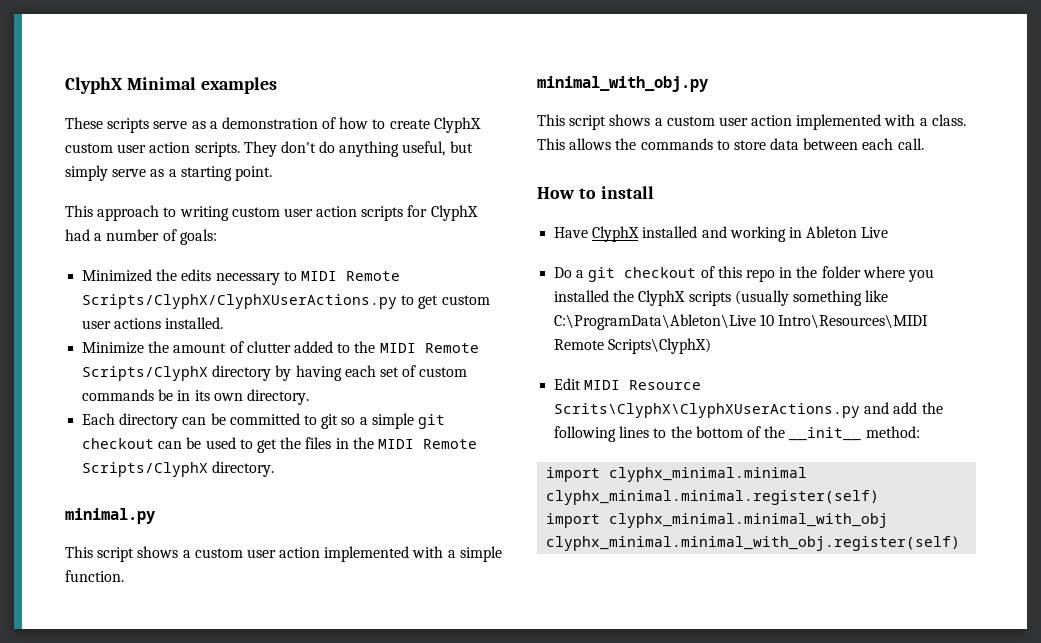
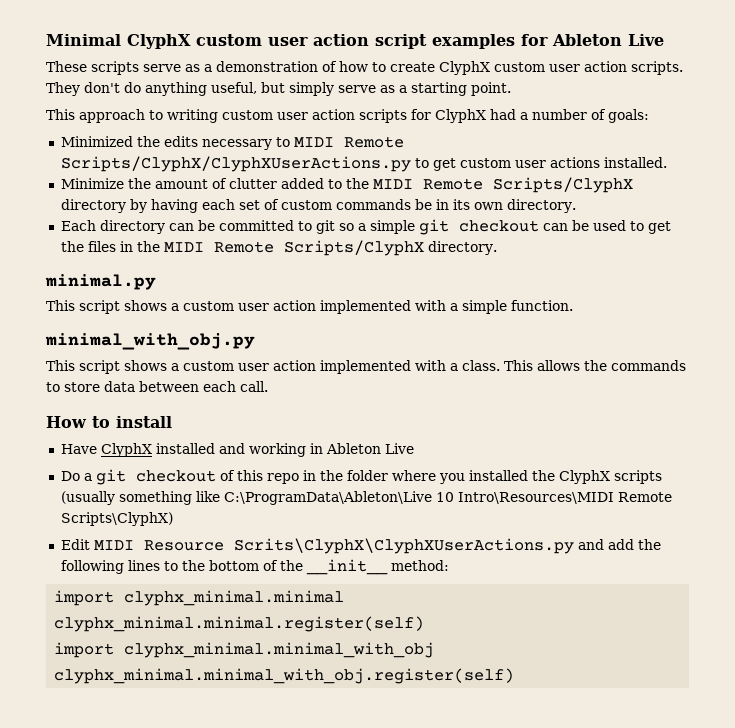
- ClyphX Minimal examples
+ Minimal ClyphX custom user action script examples for Ableton Live

